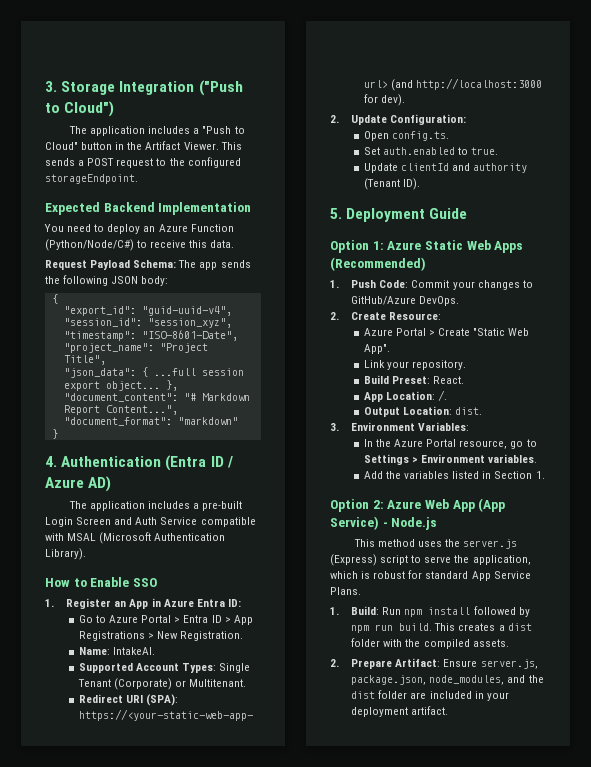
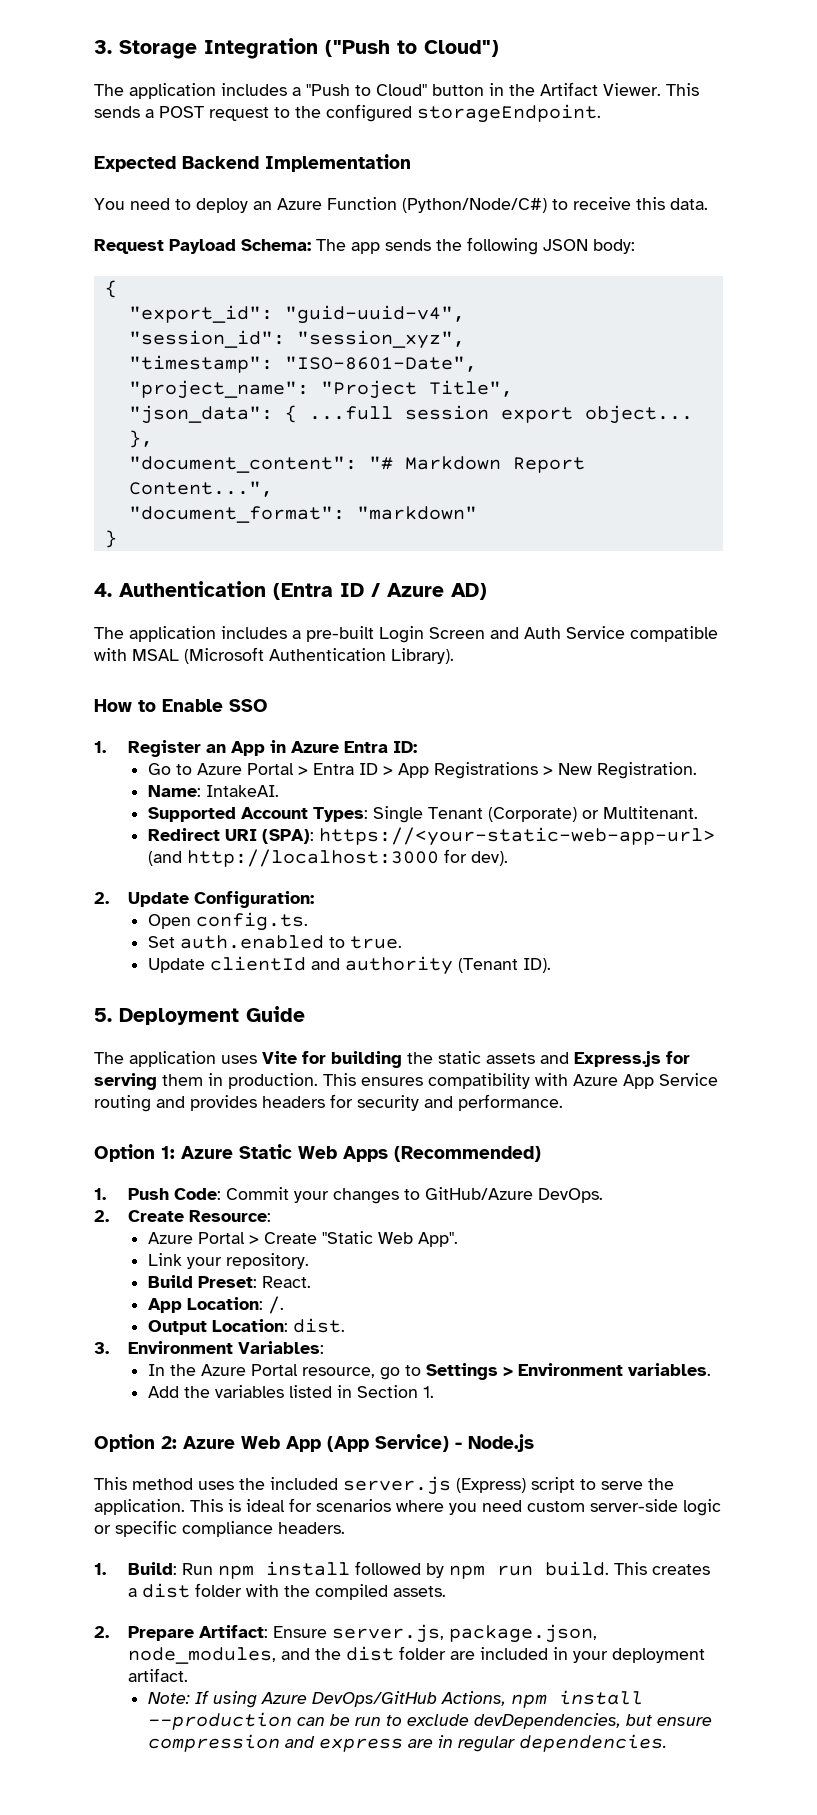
+ The application uses Vite for building the static assets and Express.js for serving them in production. This ensures compatibility with Azure App Service routing and provides headers for security and performance.
- This method uses the server.js (Express) script to serve the application, which is robust for standard App Service Plans.
+ This method uses the included server.js (Express) script to serve the application. This is ideal for scenarios where you need custom server-side logic or specific compliance headers.
+ Note: If using Azure DevOps/GitHub Actions, npm install --production can be run to exclude devDependencies, but ensure compression and express are in regular dependencies.

